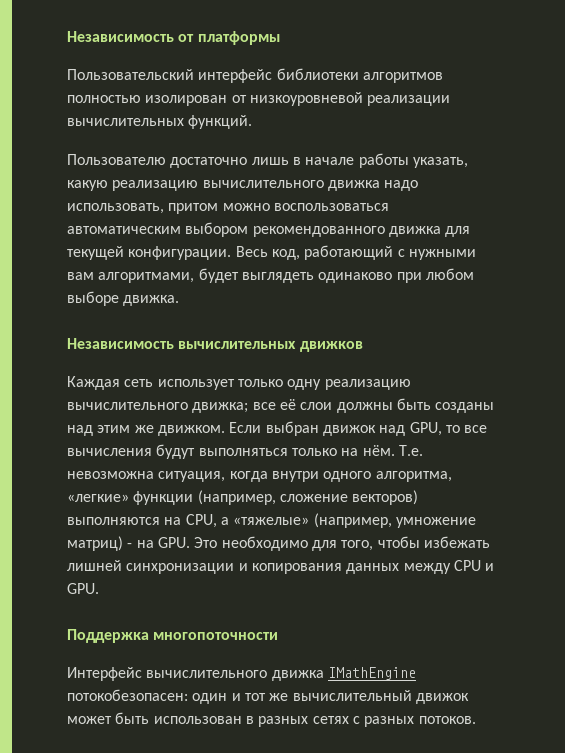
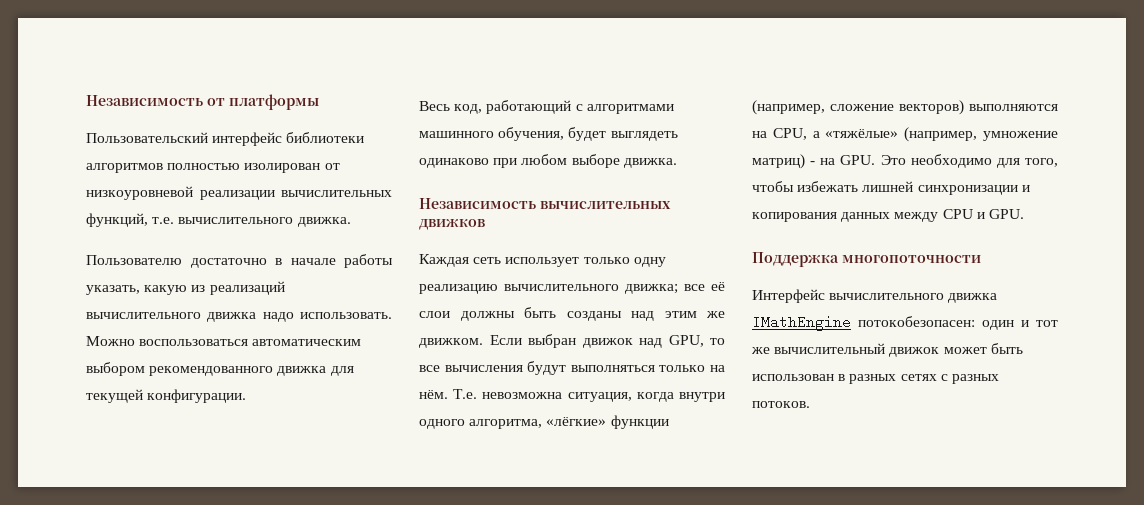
- Пользовательский интерфейс библиотеки алгоритмов полностью изолирован от низкоуровневой реализации вычислительных функций.
+ Пользовательский интерфейс библиотеки алгоритмов полностью изолирован от низкоуровневой реализации вычислительных функций, т.е. вычислительного движка.
- Пользователю достаточно лишь в начале работы указать, какую реализацию вычислительного движка надо использовать, притом можно воспользоваться автоматическим выбором рекомендованного движка для текущей конфигурации. Весь код, работающий с нужными вам алгоритмами, будет выглядеть одинаково при любом выборе движка.
+ Пользователю достаточно в начале работы указать, какую из реализаций вычислительного движка надо использовать. Можно воспользоваться автоматическим выбором рекомендованного движка для текущей конфигурации.
+ Весь код, работающий с алгоритмами машинного обучения, будет выглядеть одинаково при любом выборе движка.
- Т.е. невозможна ситуация, когда внутри одного алгоритма, «легкие» функции (например, сложение векторов) выполняются на CPU, а «тяжелые» (например, умножение матриц) - на GPU. Это необходимо для того, чтобы избежать лишней синхронизации и копирования данных между CPU и GPU.
+ Т.е. невозможна ситуация, когда внутри одного алгоритма, «лёгкие» функции (например, сложение векторов) выполняются на CPU, а «тяжёлые» (например, умножение матриц) - на GPU. Это необходимо для того, чтобы избежать лишней синхронизации и копирования данных между CPU и GPU.

